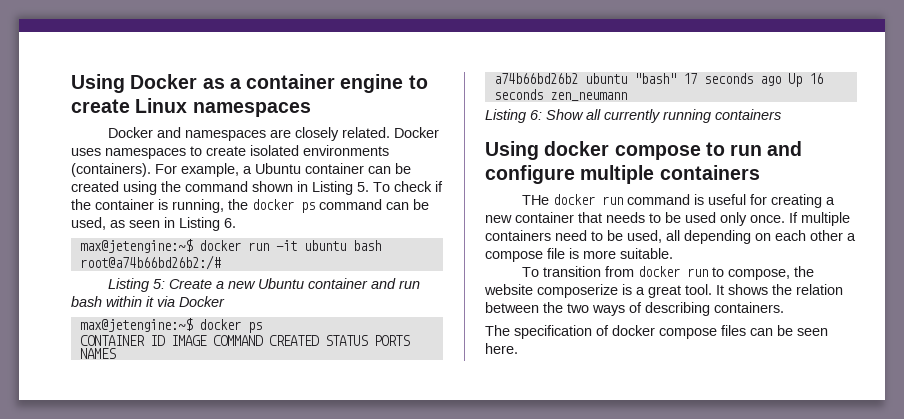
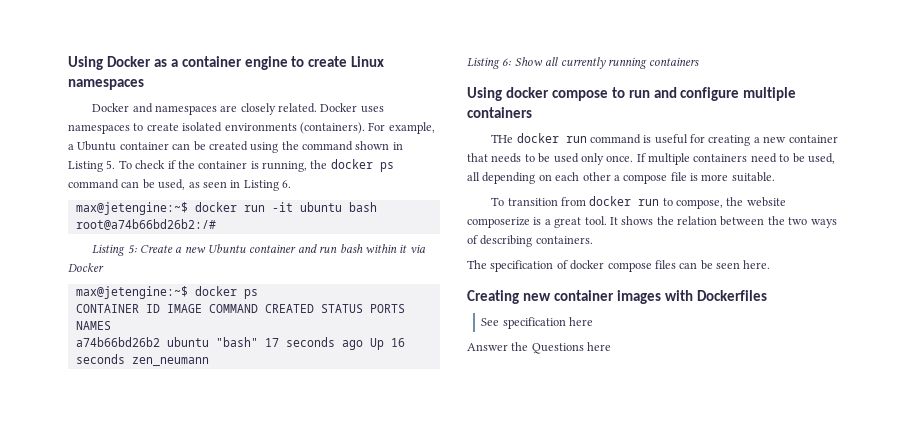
+ Creating new container images with Dockerfiles
+ See specification here
+ Answer the Questions here

